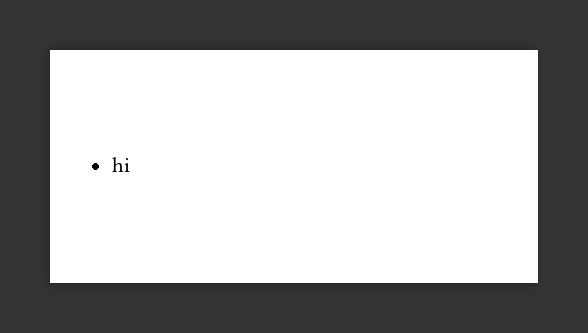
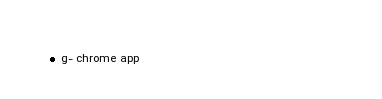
- hi
+ g- chrome app

